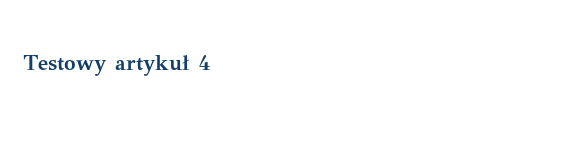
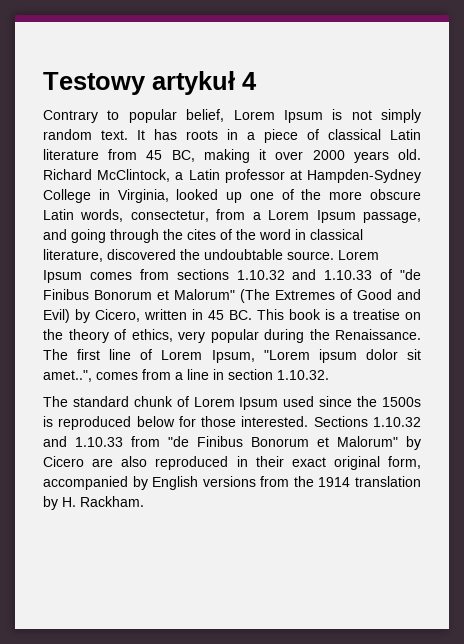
+ Contrary to popular belief, Lorem Ipsum is not simply random text. It has roots in a piece of classical Latin literature from 45 BC, making it over 2000 years old. Richard McClintock, a Latin professor at Hampden-Sydney College in Virginia, looked up one of the more obscure Latin words, consectetur, from a Lorem Ipsum passage, and going through the cites of the word in classical literature, discovered the undoubtable source. Lorem Ipsum comes from sections 1.10.32 and 1.10.33 of "de Finibus Bonorum et Malorum" (The Extremes of Good and Evil) by Cicero, written in 45 BC. This book is a treatise on the theory of ethics, very popular during the Renaissance. The first line of Lorem Ipsum, "Lorem ipsum dolor sit amet..", comes from a line in section 1.10.32.
+ The standard chunk of Lorem Ipsum used since the 1500s is reproduced below for those interested. Sections 1.10.32 and 1.10.33 from "de Finibus Bonorum et Malorum" by Cicero are also reproduced in their exact original form, accompanied by English versions from the 1914 translation by H. Rackham.

